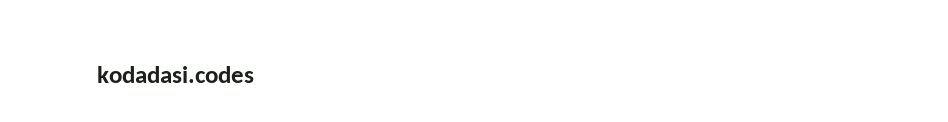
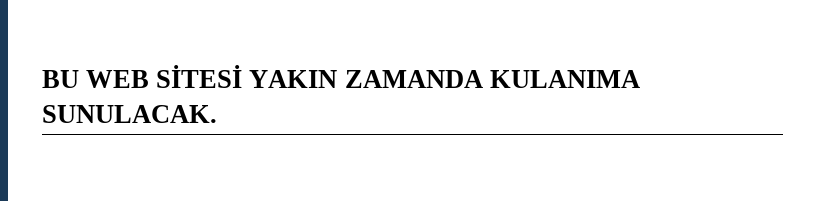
- kodadasi.codes
+ BU WEB SİTESİ YAKIN ZAMANDA KULANIMA SUNULACAK.

